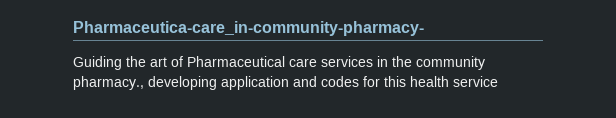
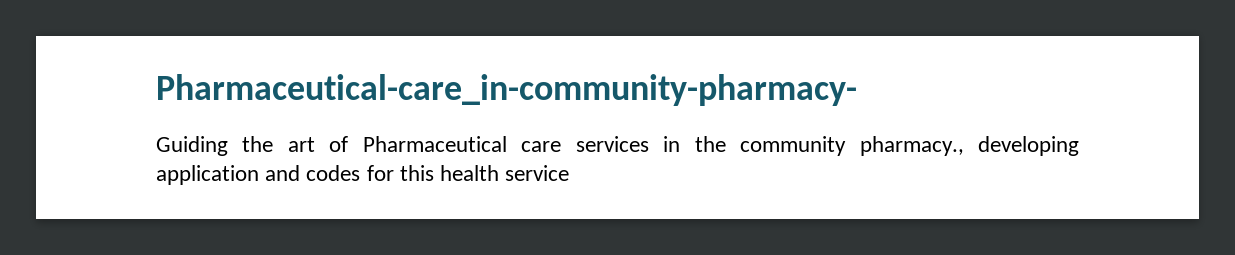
- Pharmaceutica-care_in-community-pharmacy-
+ Pharmaceutical-care_in-community-pharmacy-

